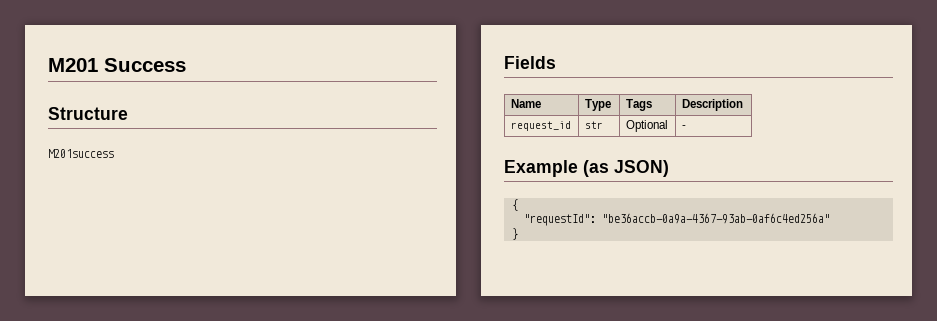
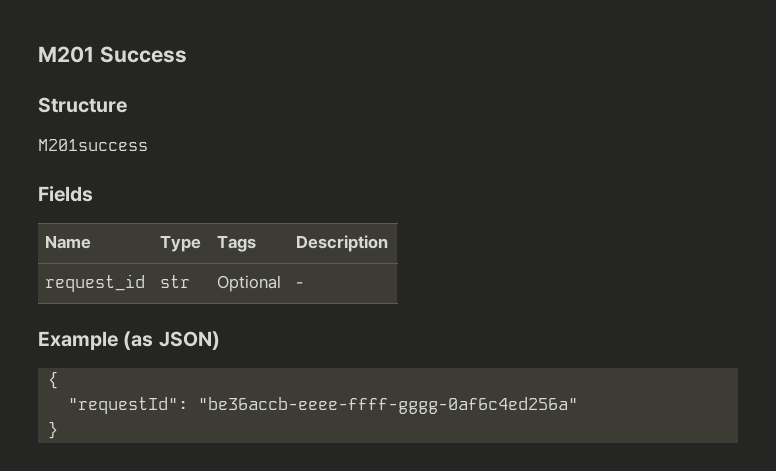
- "requestId": "be36accb-0a9a-4367-93ab-0af6c4ed256a"
+ "requestId": "be36accb-eeee-ffff-gggg-0af6c4ed256a"

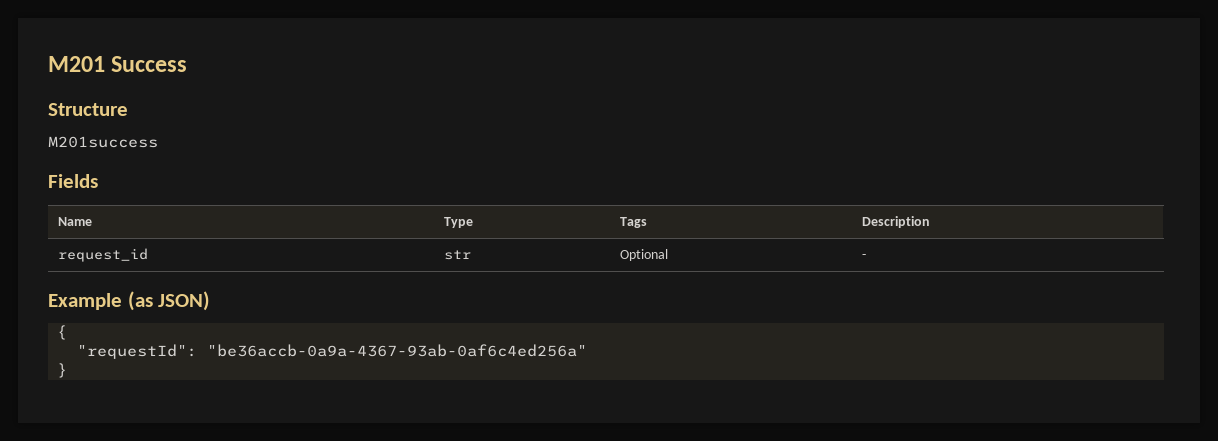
- "requestId": "be36accb-eeee-ffff-gggg-0af6c4ed256a"
+ "requestId": "be36accb-0a9a-4367-93ab-0af6c4ed256a"

